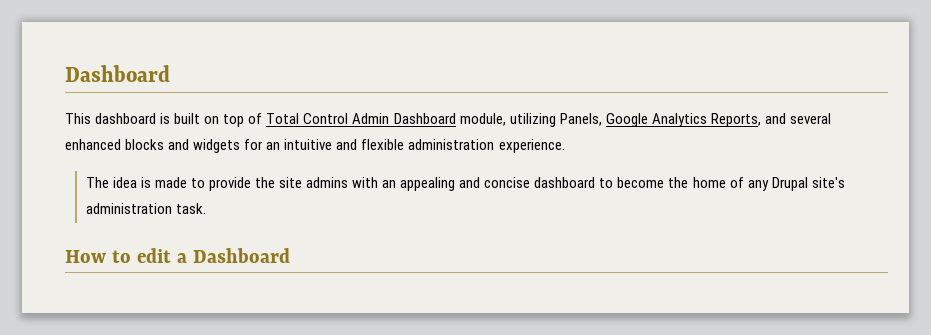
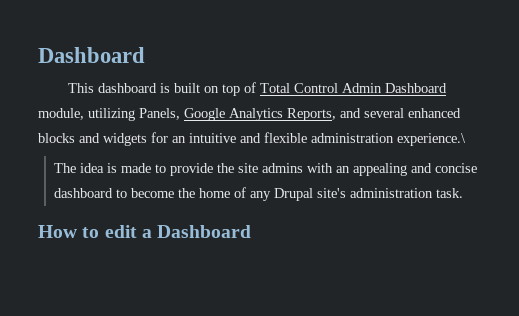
- This dashboard is built on top of Total Control Admin Dashboard module, utilizing Panels, Google Analytics Reports, and several enhanced blocks and widgets for an intuitive and flexible administration experience.
+ This dashboard is built on top of Total Control Admin Dashboard module, utilizing Panels, Google Analytics Reports, and several enhanced blocks and widgets for an intuitive and flexible administration experience.\

